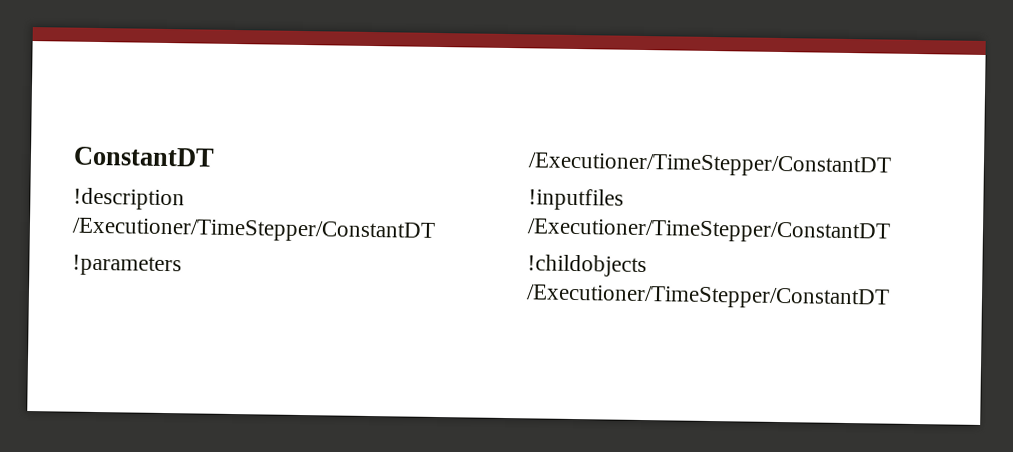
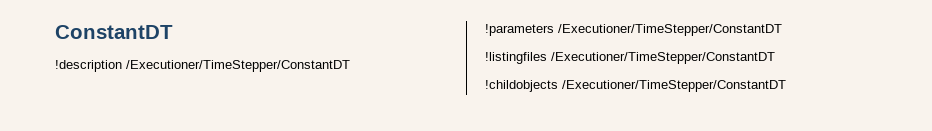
- !inputfiles /Executioner/TimeStepper/ConstantDT
+ !listingfiles /Executioner/TimeStepper/ConstantDT

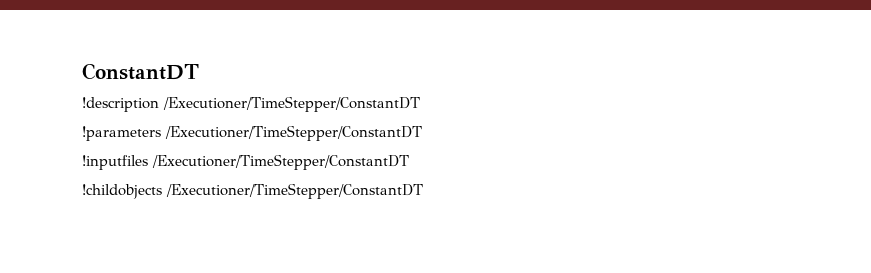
- !listingfiles /Executioner/TimeStepper/ConstantDT
+ !inputfiles /Executioner/TimeStepper/ConstantDT

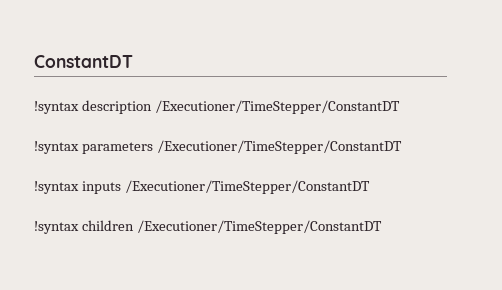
- !description /Executioner/TimeStepper/ConstantDT
- !parameters /Executioner/TimeStepper/ConstantDT
- !inputfiles /Executioner/TimeStepper/ConstantDT
- !childobjects /Executioner/TimeStepper/ConstantDT
+ !syntax description /Executioner/TimeStepper/ConstantDT
+ !syntax parameters /Executioner/TimeStepper/ConstantDT
+ !syntax inputs /Executioner/TimeStepper/ConstantDT
+ !syntax children /Executioner/TimeStepper/ConstantDT

